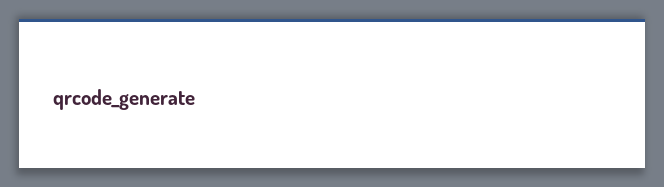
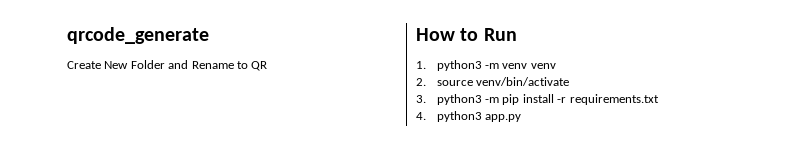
+ Create New Folder and Rename to QR
+ How to Run
+ 1. python3 -m venv venv
+ 2. source venv/bin/activate
+ 3. python3 -m pip install -r requirements.txt
+ 4. python3 app.py

